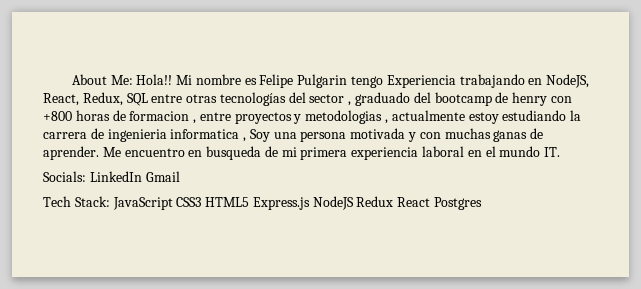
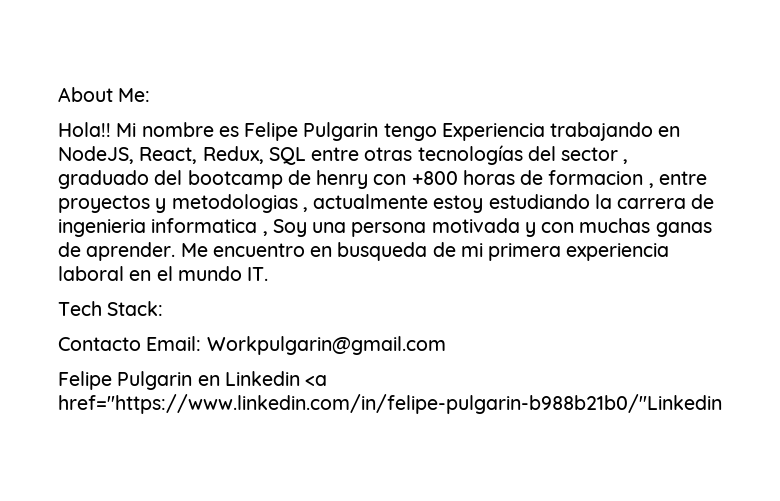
- About Me: Hola!!
+ About Me:
+ Hola!!
- Socials: LinkedIn Gmail
- Tech Stack: JavaScript CSS3 HTML5 Express.js NodeJS Redux React Postgres
+ Tech Stack:
+ Contacto Email: Workpulgarin@gmail.com
+ Felipe Pulgarin en Linkedin <a href="https://www.linkedin.com/in/felipe-pulgarin-b988b21b0/"Linkedin

